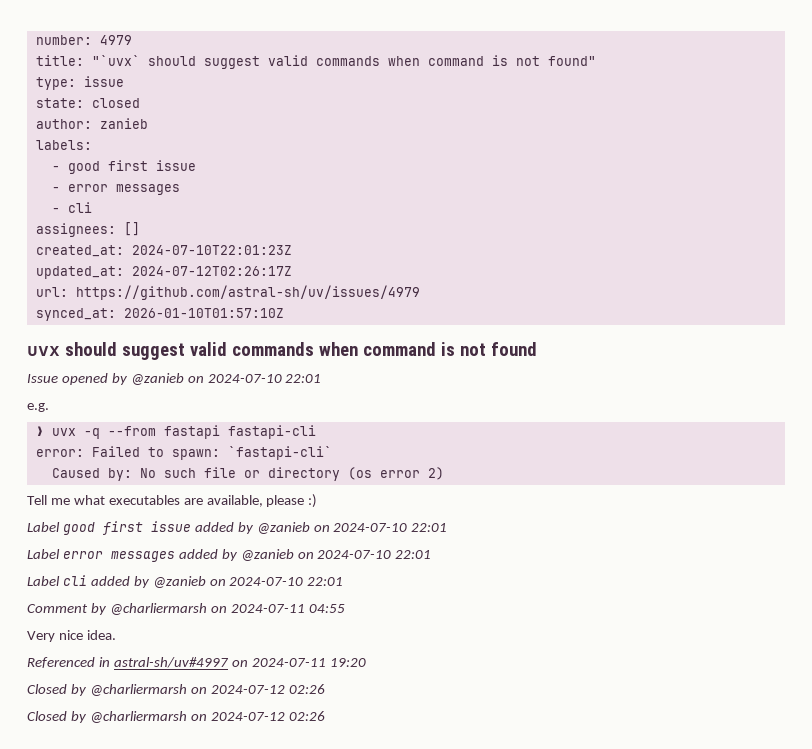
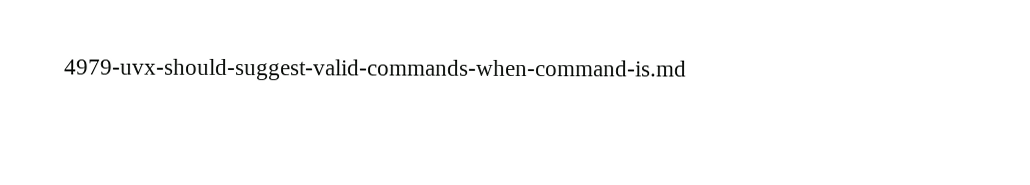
- number: 4979
- title: "`uvx` should suggest valid commands when command is not found"
- type: issue
- state: closed
- author: zanieb
- labels:
- - good first issue
- - error messages
- - cli
- assignees: []
- created_at: 2024-07-10T22:01:23Z
- updated_at: 2024-07-12T02:26:17Z
- url: https://github.com/astral-sh/uv/issues/4979
- synced_at: 2026-01-10T01:57:10Z
- uvx should suggest valid commands when command is not found
- Issue opened by @zanieb on 2024-07-10 22:01
- e.g.
- ❯ uvx -q --from fastapi fastapi-cli
- error: Failed to spawn: `fastapi-cli`
- Caused by: No such file or directory (os error 2)
- Tell me what executables are available, please :)
- Label good first issue added by @zanieb on 2024-07-10 22:01
- Label error messages added by @zanieb on 2024-07-10 22:01
- Label cli added by @zanieb on 2024-07-10 22:01
- Comment by @charliermarsh on 2024-07-11 04:55
- Very nice idea.
- Referenced in astral-sh/uv#4997 on 2024-07-11 19:20
- Closed by @charliermarsh on 2024-07-12 02:26
- Closed by @charliermarsh on 2024-07-12 02:26
+ 4979-uvx-should-suggest-valid-commands-when-command-is.md

